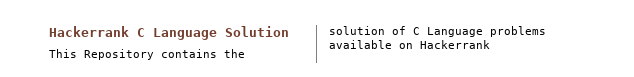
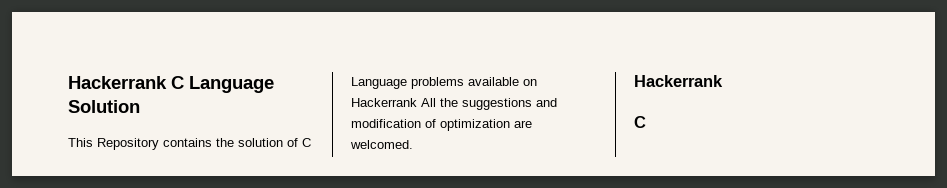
- This Repository contains the solution of C Language problems available on Hackerrank
+ This Repository contains the solution of C Language problems available on Hackerrank All the suggestions and modification of optimization are welcomed.
+ Hackerrank
+ C

